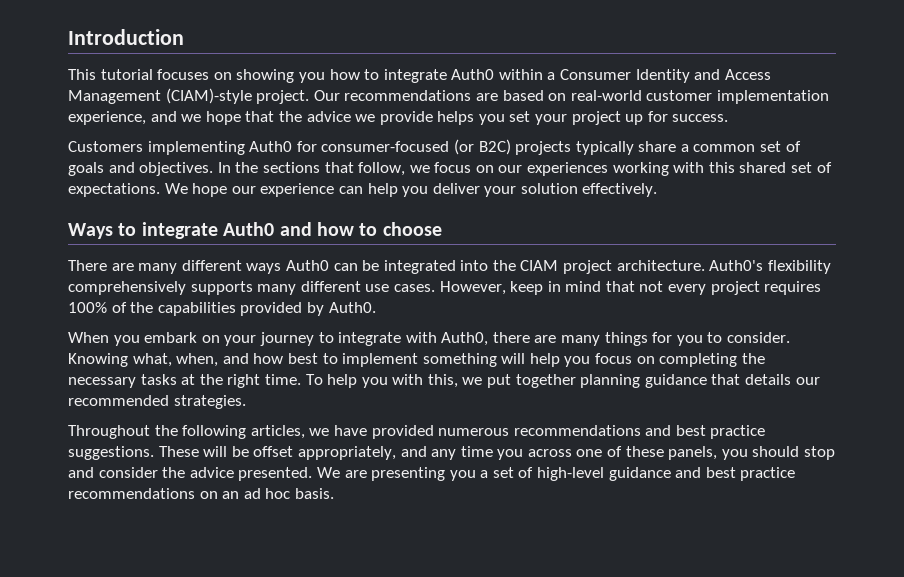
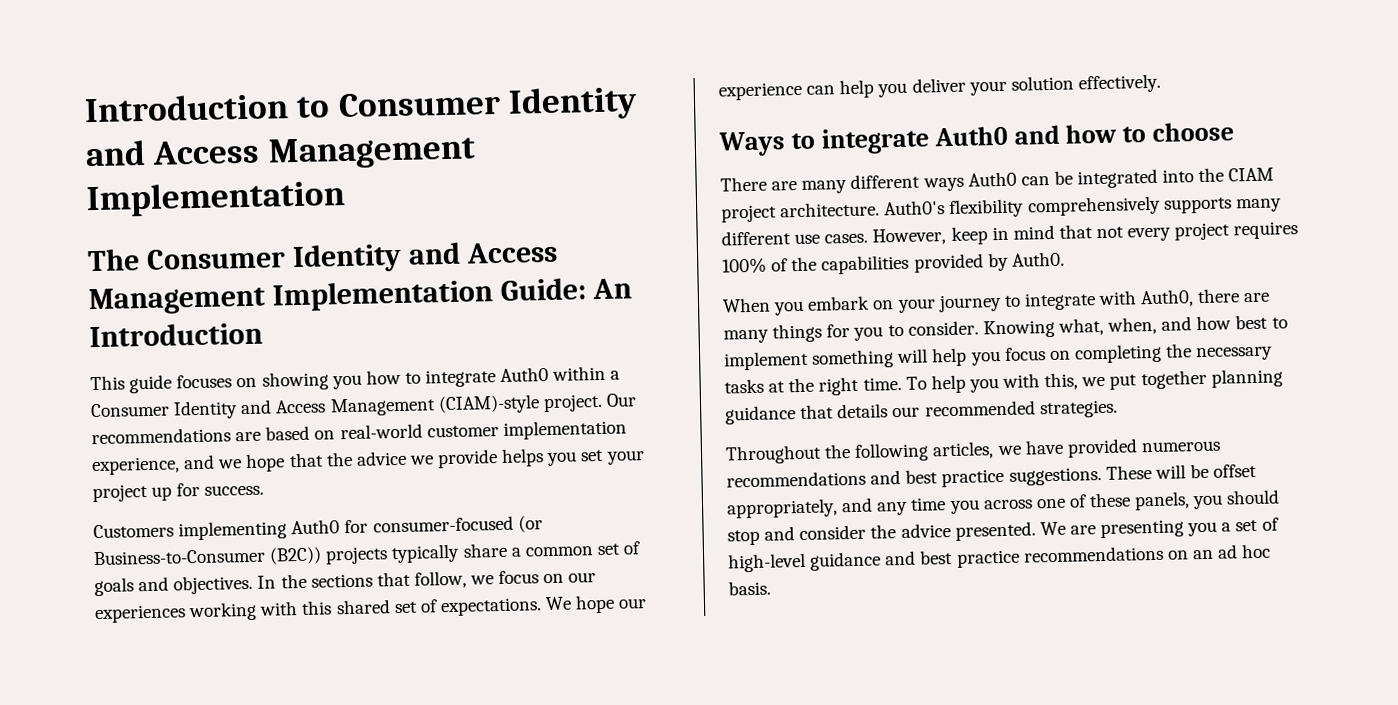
- Introduction
+ Introduction to Consumer Identity and Access Management Implementation
+ The Consumer Identity and Access Management Implementation Guide: An Introduction
- This tutorial focuses on showing you how to integrate Auth0 within a Consumer Identity and Access Management (CIAM)-style project.
+ This guide focuses on showing you how to integrate Auth0 within a Consumer Identity and Access Management (CIAM)-style project.
- Customers implementing Auth0 for consumer-focused (or B2C) projects typically share a common set of goals and objectives.
+ Customers implementing Auth0 for consumer-focused (or Business-to-Consumer (B2C)) projects typically share a common set of goals and objectives.

